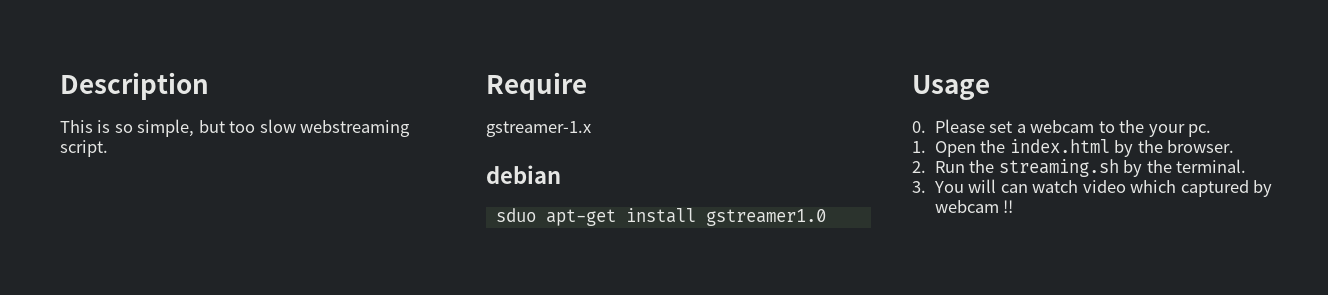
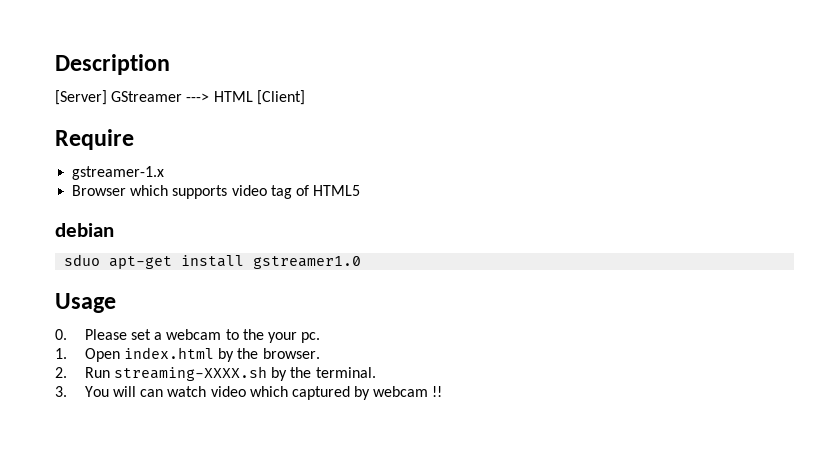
- This is so simple, but too slow webstreaming script.
+ [Server] GStreamer ---> HTML [Client]
  Require
  gstreamer-1.x
+ Browser which supports video tag of HTML5
- 1. Open the index.html by the browser.
+ 1. Open index.html by the browser.
- 2. Run the streaming.sh by the terminal.
+ 2. Run streaming-XXXX.sh by the terminal.

